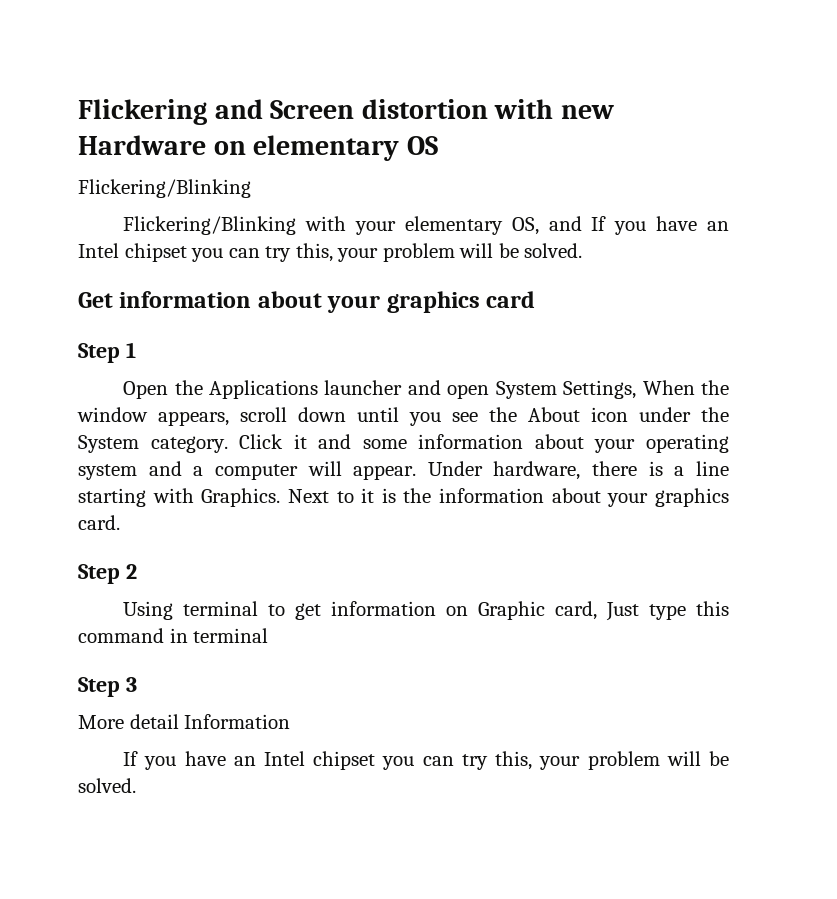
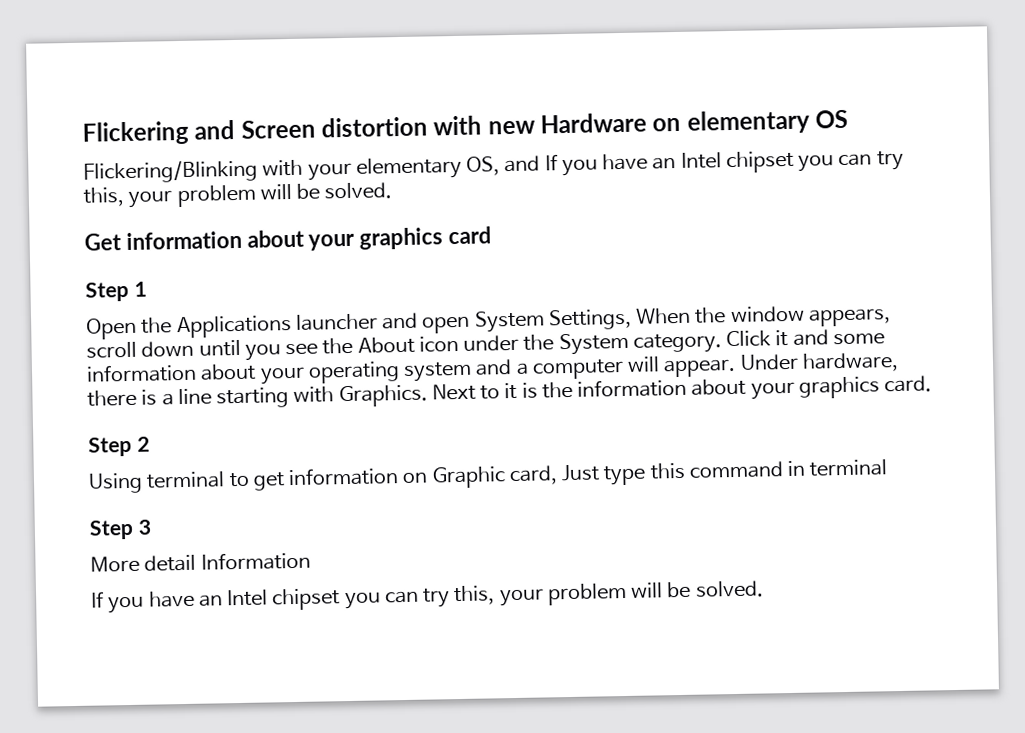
  Flickering and Screen distortion with new Hardware on elementary OS
- Flickering/Blinking

